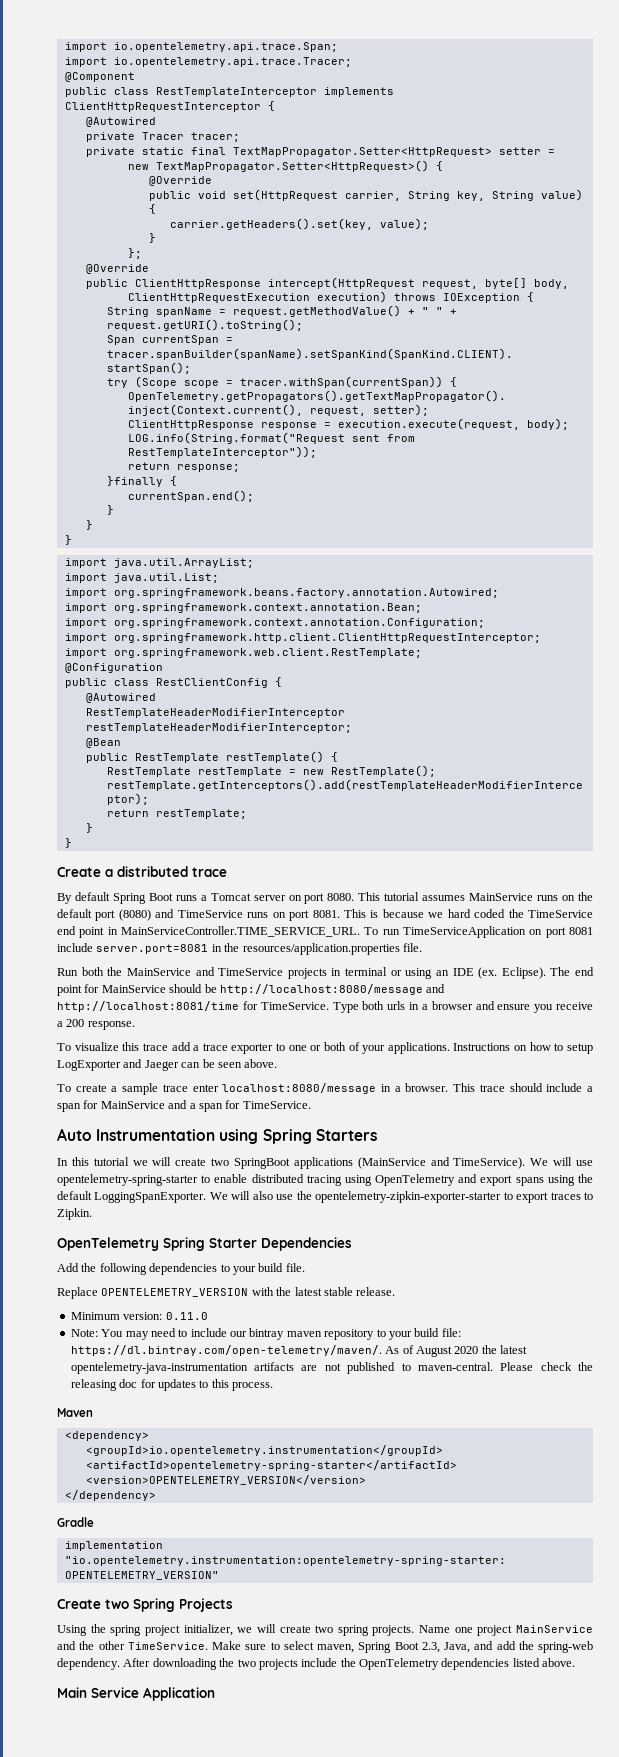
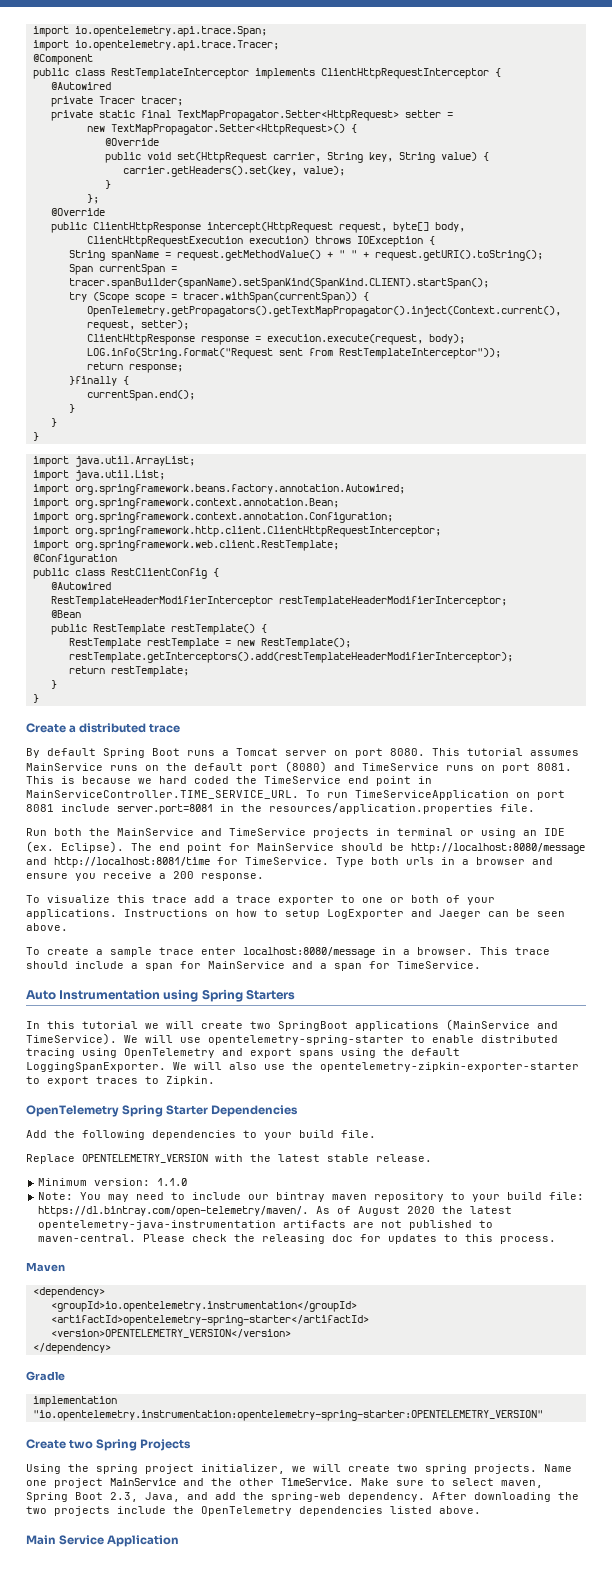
- Minimum version: 0.11.0
+ Minimum version: 1.1.0

